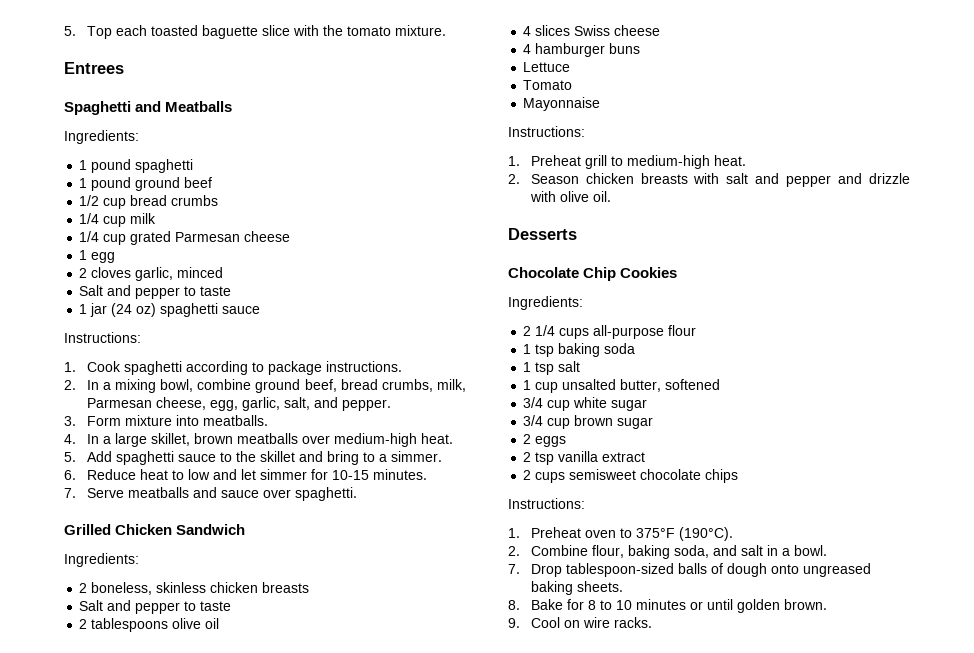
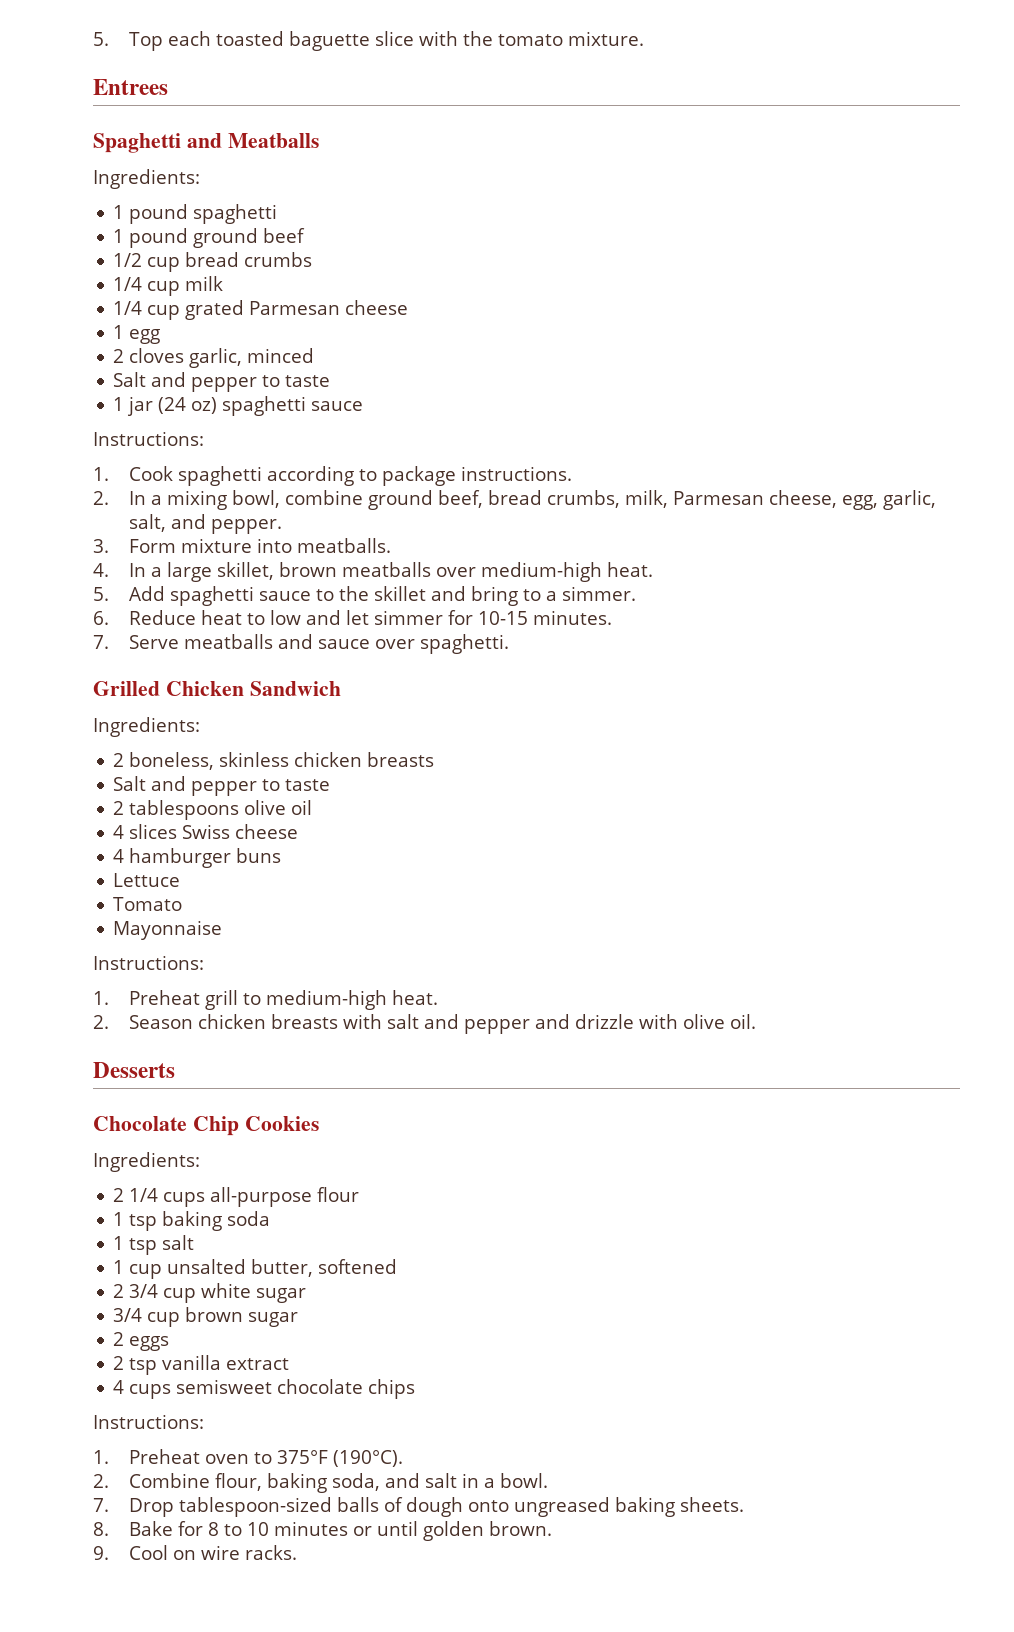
- 3/4 cup white sugar
+ 2 3/4 cup white sugar
- 2 cups semisweet chocolate chips
+ 4 cups semisweet chocolate chips

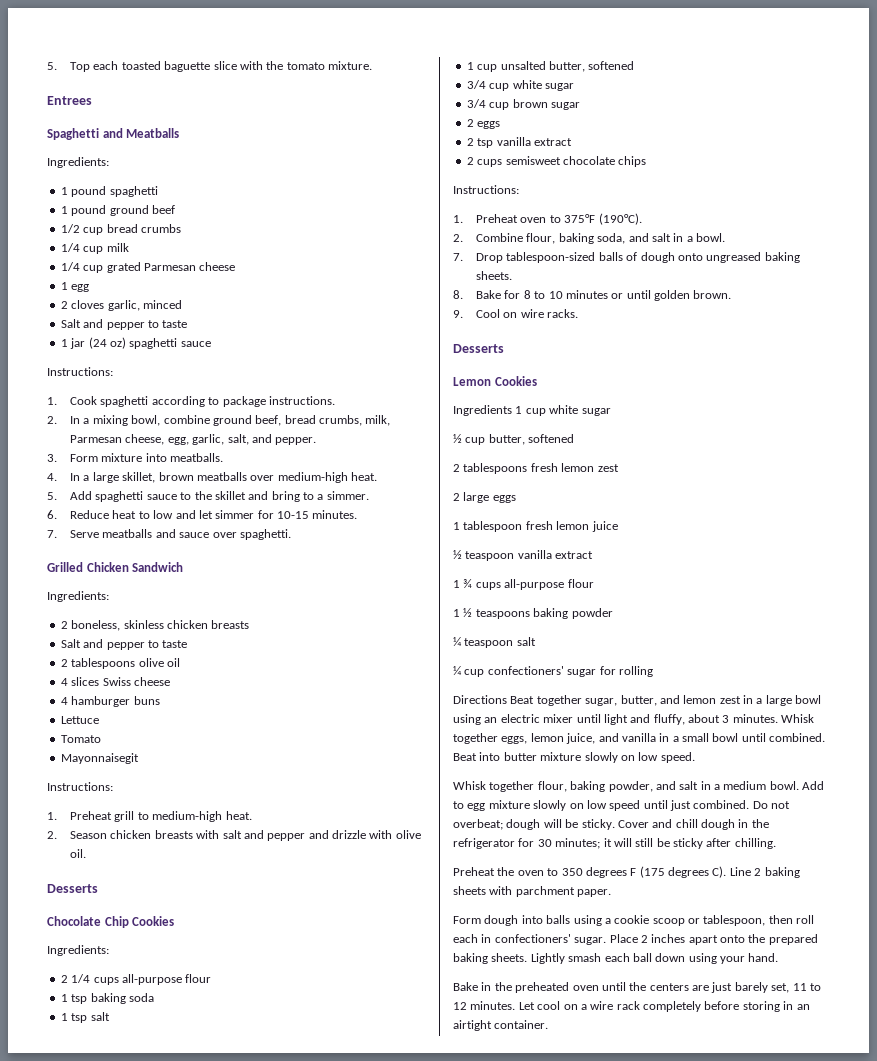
- Mayonnaise
+ Mayonnaisegit
- 2 3/4 cup white sugar
+ 3/4 cup white sugar
- 4 cups semisweet chocolate chips
+ 2 cups semisweet chocolate chips
  9. Cool on wire racks.
+ Desserts
+ Lemon Cookies
+ Ingredients 1 cup white sugar
+ ½ cup butter, softened
+ 2 tablespoons fresh lemon zest
+ 2 large eggs
+ 1 tablespoon fresh lemon juice
+ ½ teaspoon vanilla extract
+ 1 ¾ cups all-purpose flour
+ 1 ½ teaspoons baking powder
+ ¼ teaspoon salt
+ ¼ cup confectioners' sugar for rolling
+ Directions Beat together sugar, butter, and lemon zest in a large bowl using an electric mixer until light and fluffy, about 3 minutes. Whisk together eggs, lemon juice, and vanilla in a small bowl until combined. Beat into butter mixture slowly on low speed.
+ Whisk together flour, baking powder, and salt in a medium bowl. Add to egg mixture slowly on low speed until just combined. Do not overbeat; dough will be sticky. Cover and chill dough in the refrigerator for 30 minutes; it will still be sticky after chilling.
+ Preheat the oven to 350 degrees F (175 degrees C). Line 2 baking sheets with parchment paper.
+ Form dough into balls using a cookie scoop or tablespoon, then roll each in confectioners' sugar. Place 2 inches apart onto the prepared baking sheets. Lightly smash each ball down using your hand.
+ Bake in the preheated oven until the centers are just barely set, 11 to 12 minutes. Let cool on a wire rack completely before storing in an airtight container.

